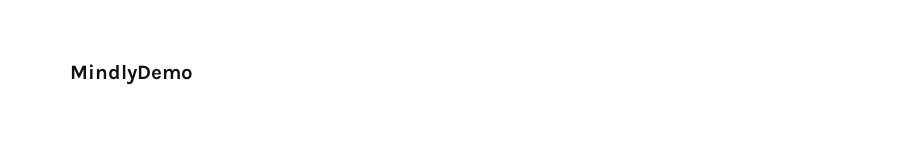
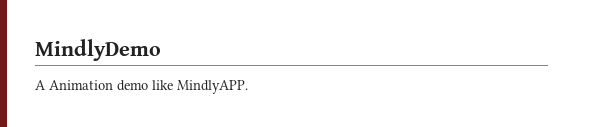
+ A Animation demo like MindlyAPP.

